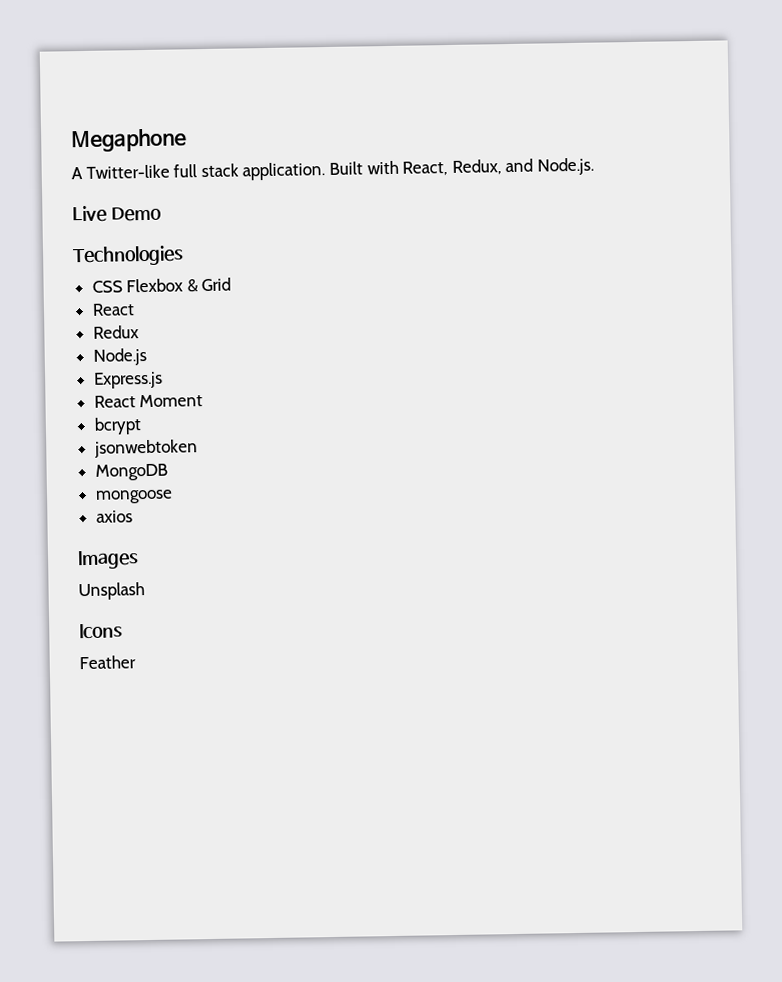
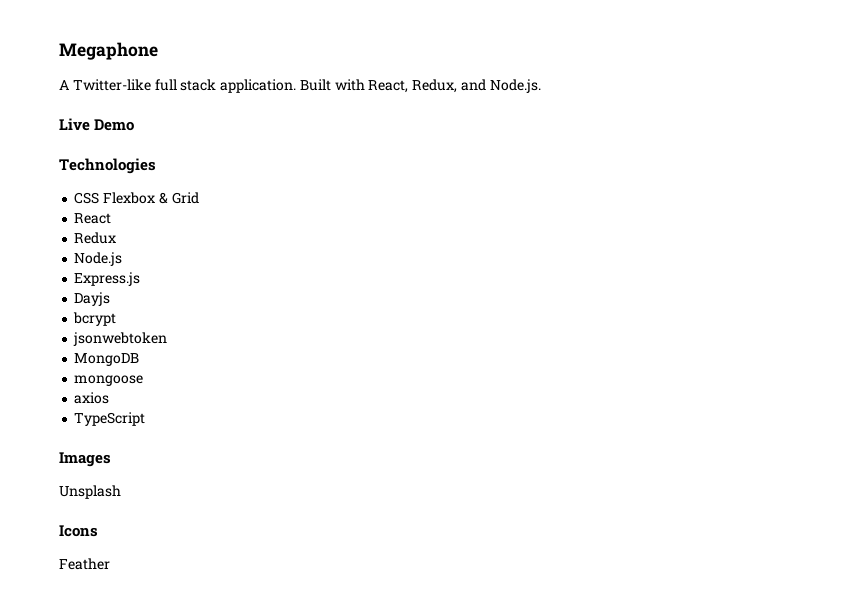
- React Moment
+ Dayjs
+ TypeScript

